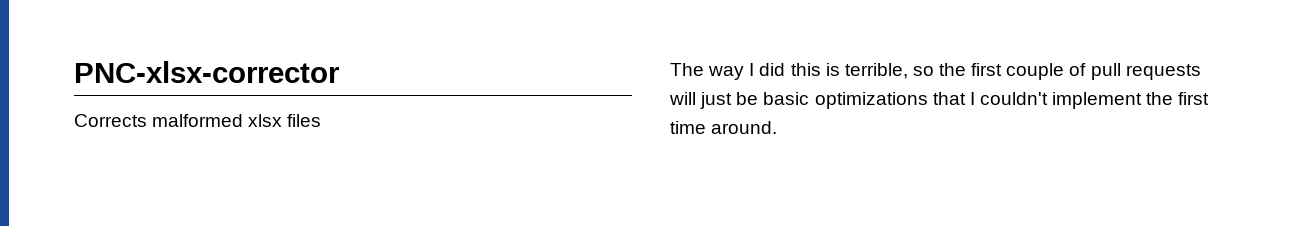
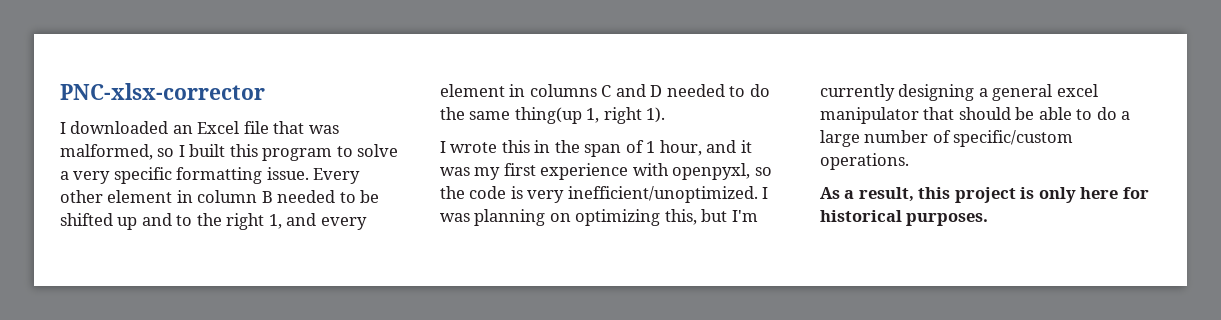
- Corrects malformed xlsx files
- The way I did this is terrible, so the first couple of pull requests will just be basic optimizations that I couldn't implement the first time around.
+ I downloaded an Excel file that was malformed, so I built this program to solve a very specific formatting issue. Every other element in column B needed to be shifted up and to the right 1, and every element in columns C and D needed to do the same thing(up 1, right 1).
+ I wrote this in the span of 1 hour, and it was my first experience with openpyxl, so the code is very inefficient/unoptimized. I was planning on optimizing this, but I'm currently designing a general excel manipulator that should be able to do a large number of specific/custom operations.
+ As a result, this project is only here for historical purposes.

